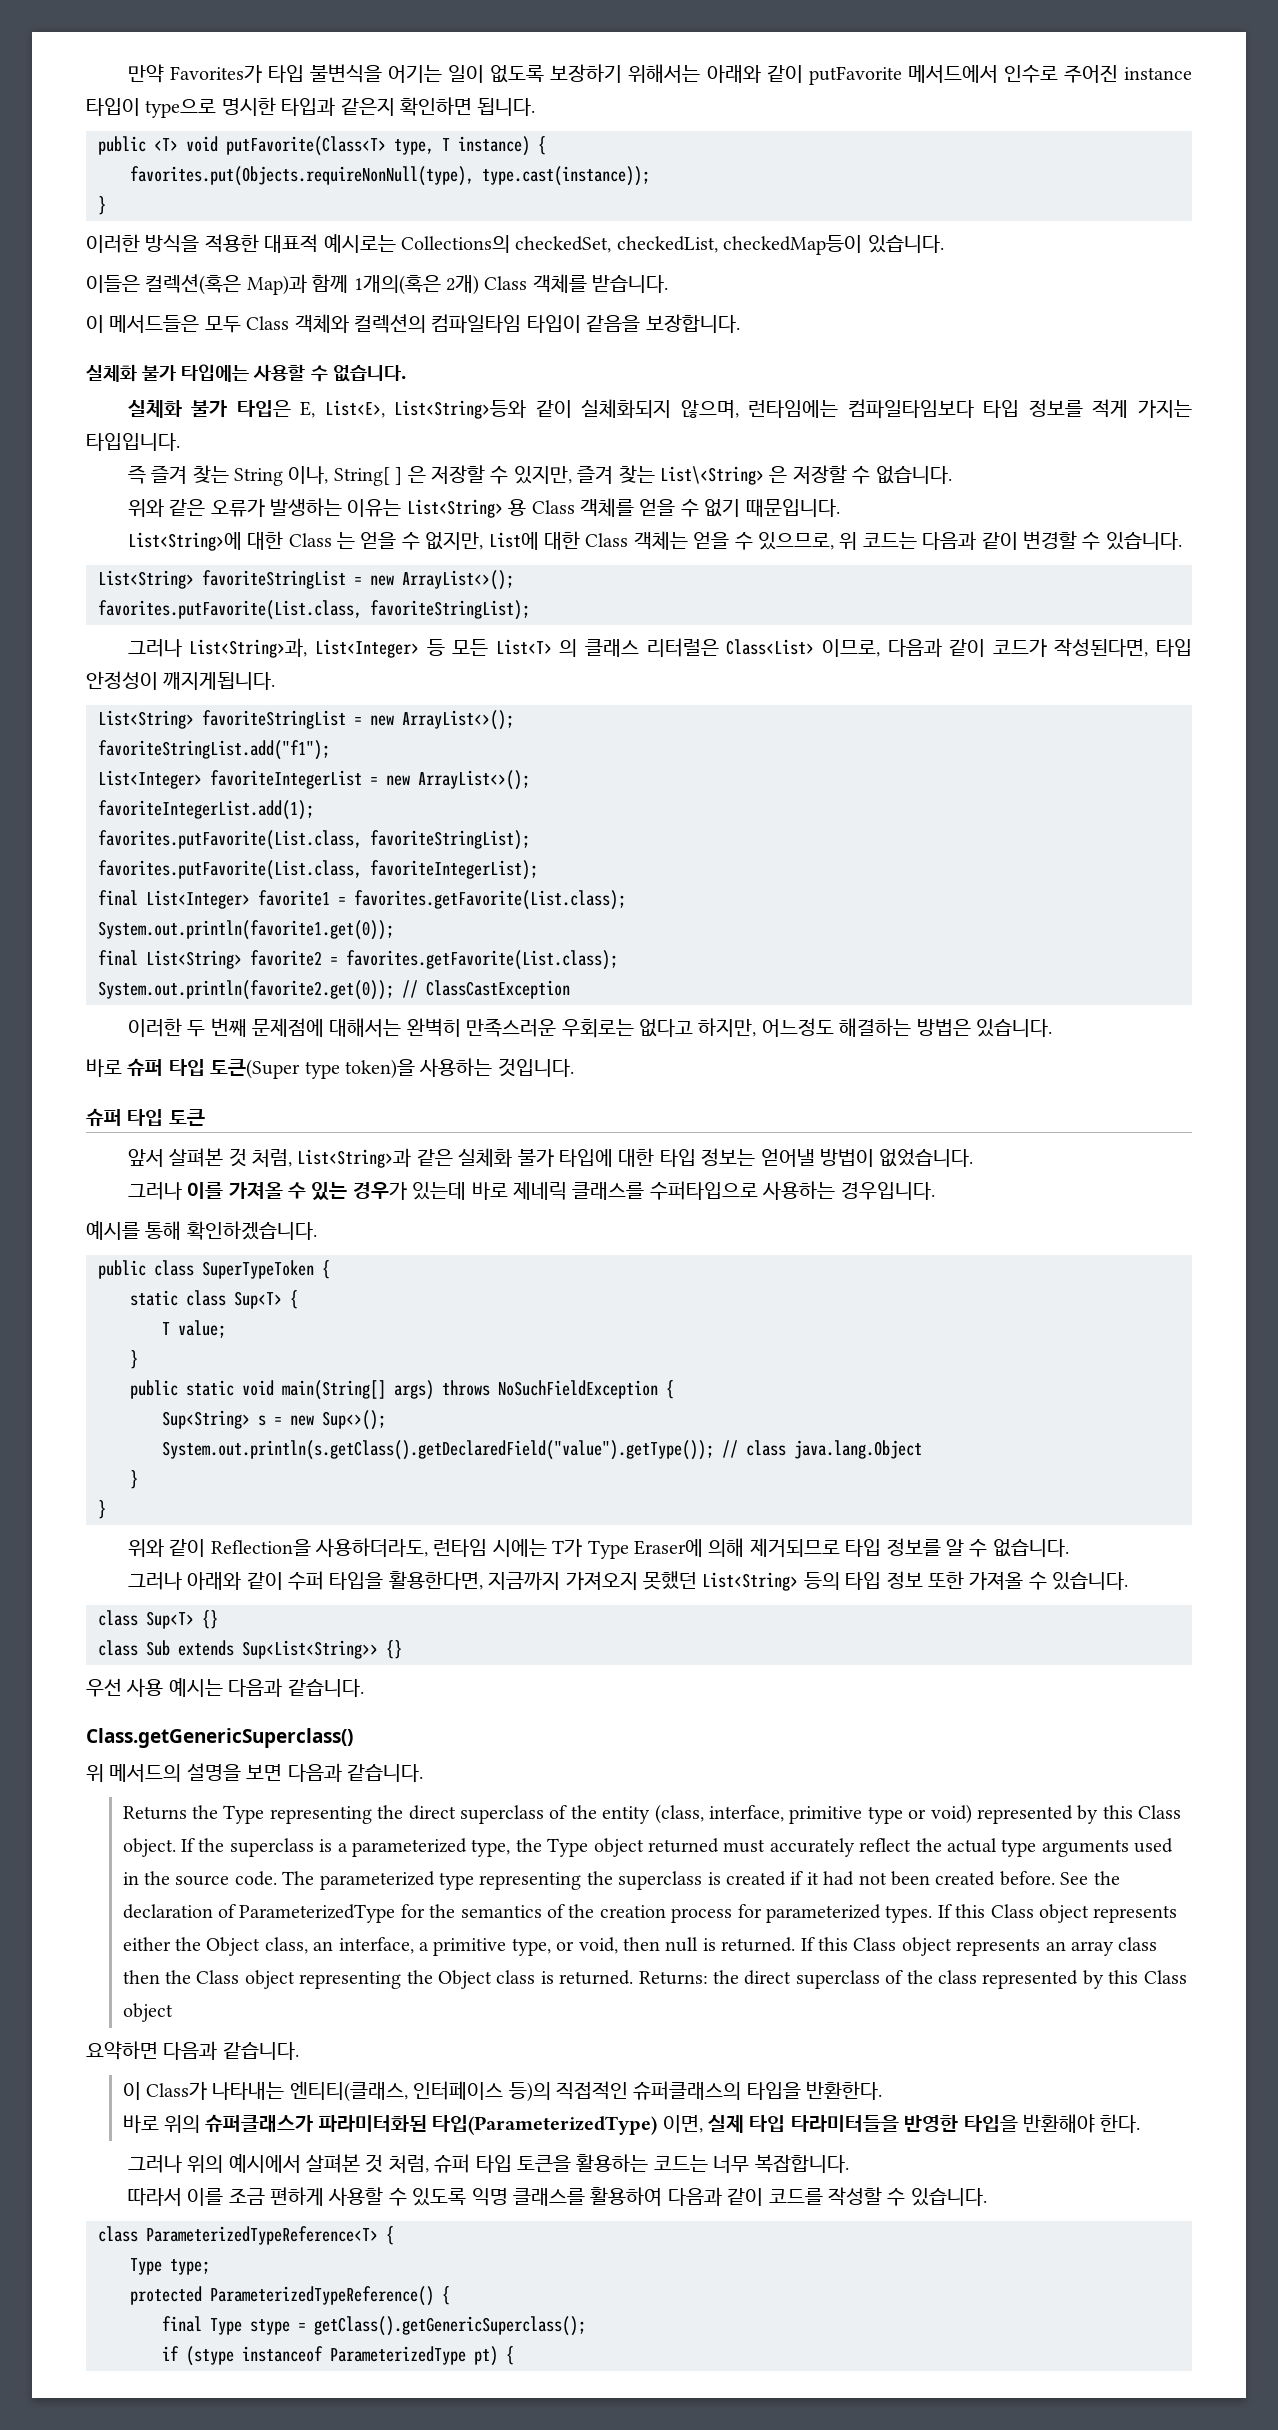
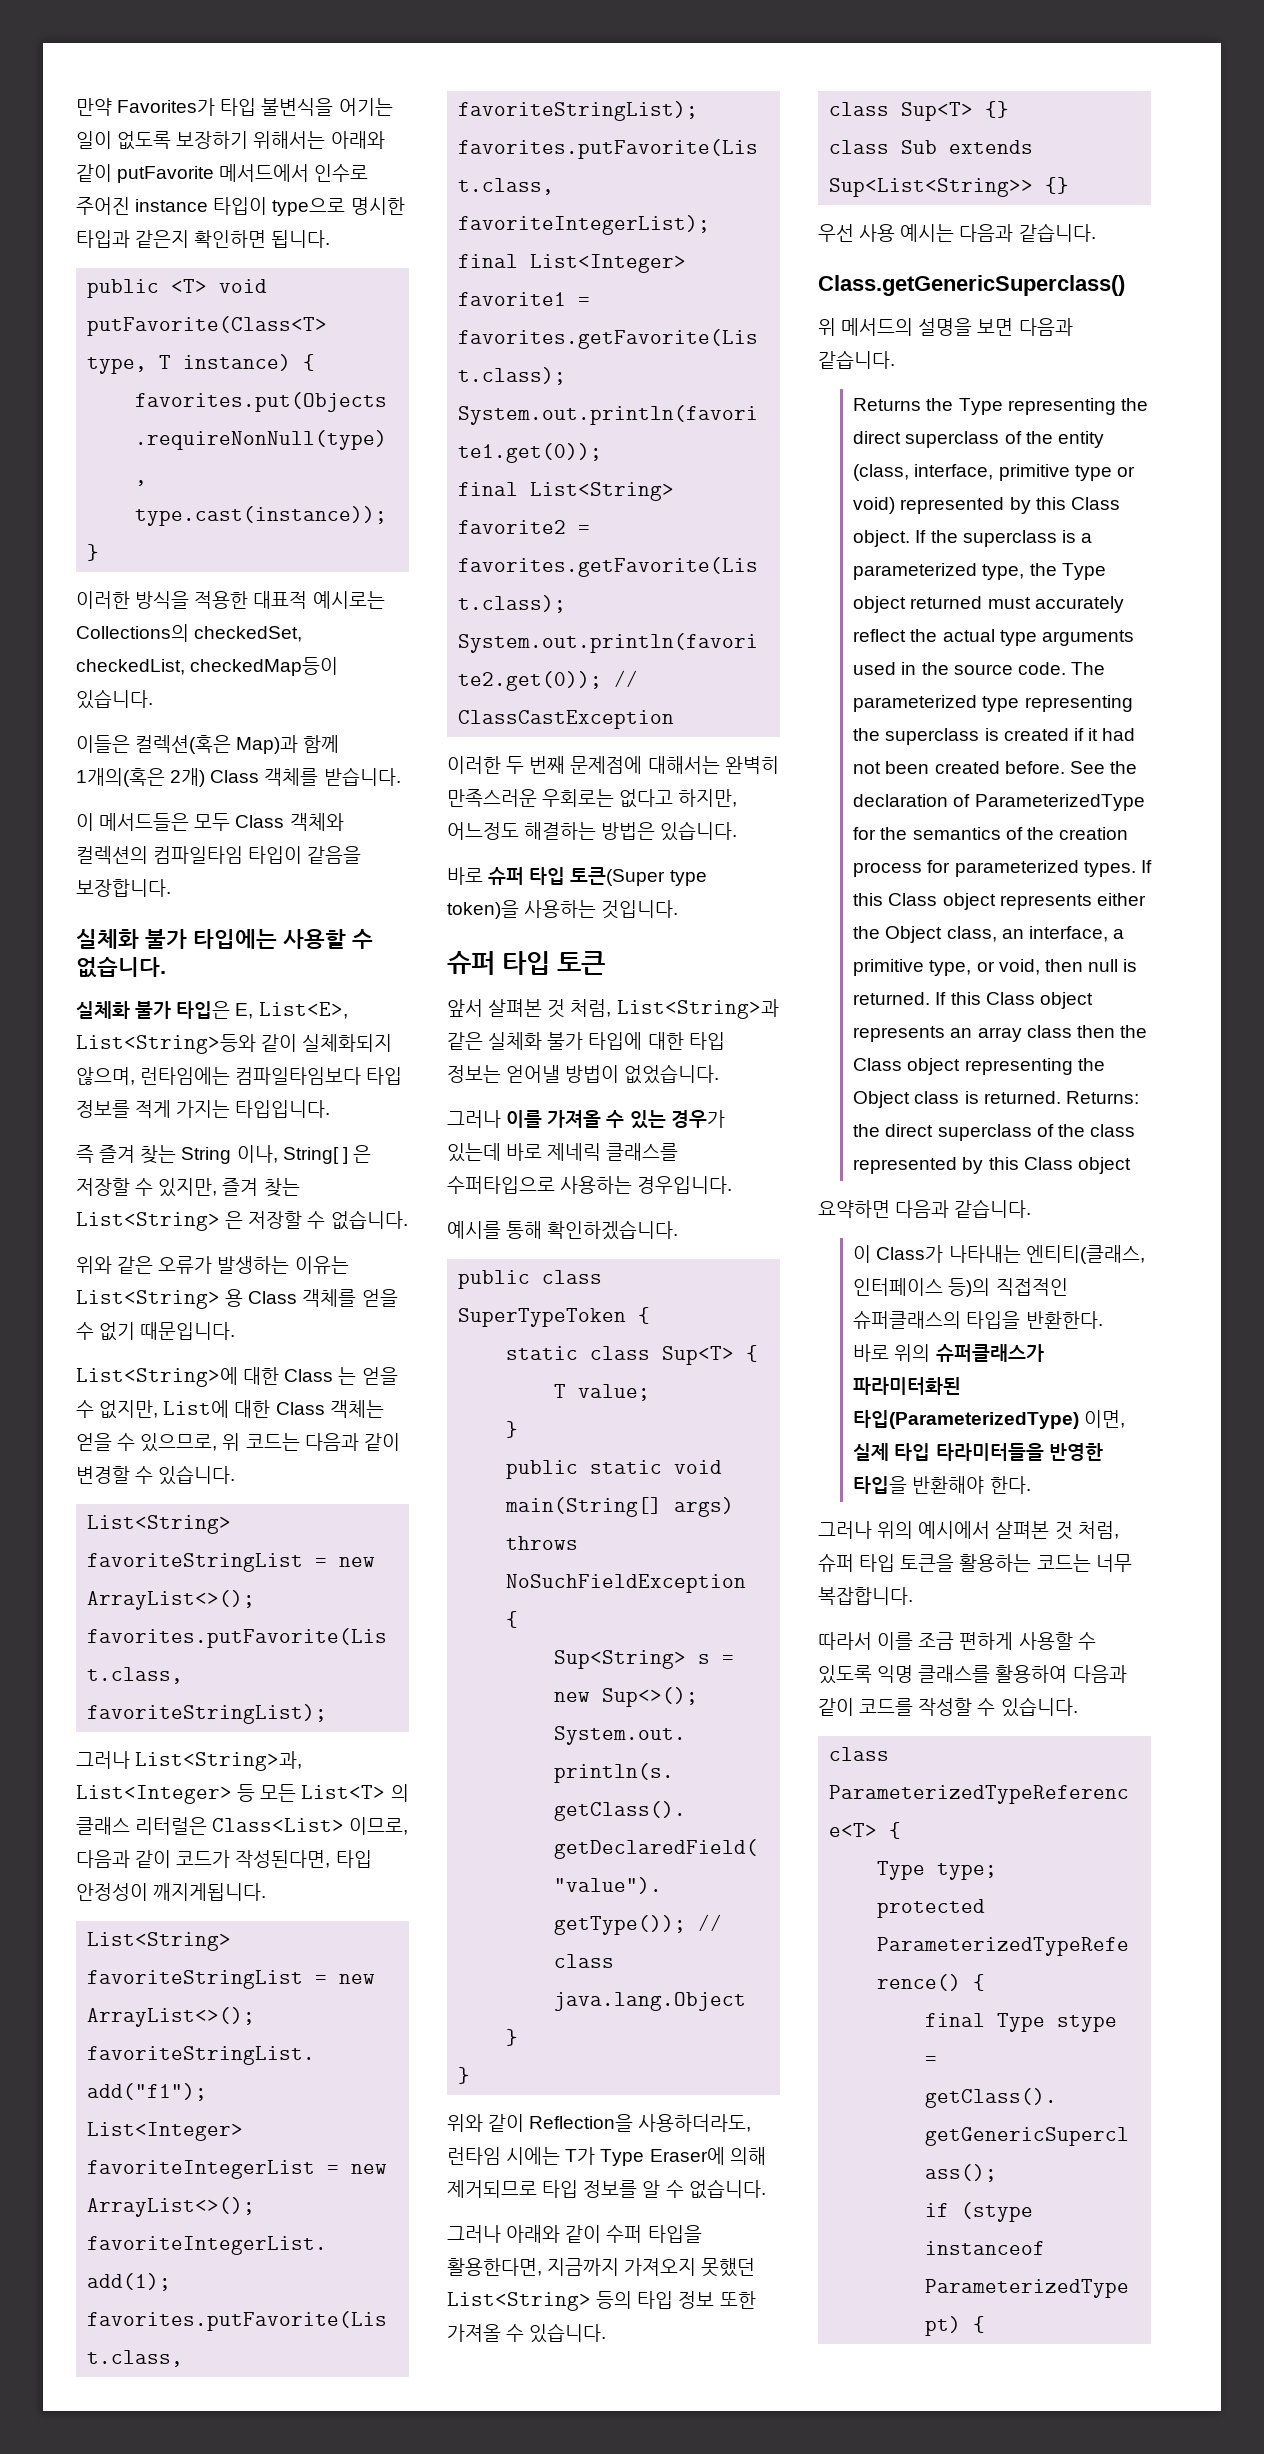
- 즉 즐겨 찾는 String 이나, String[ ] 은 저장할 수 있지만, 즐겨 찾는 List\<String> 은 저장할 수 없습니다.
+ 즉 즐겨 찾는 String 이나, String[ ] 은 저장할 수 있지만, 즐겨 찾는 List<String> 은 저장할 수 없습니다.

